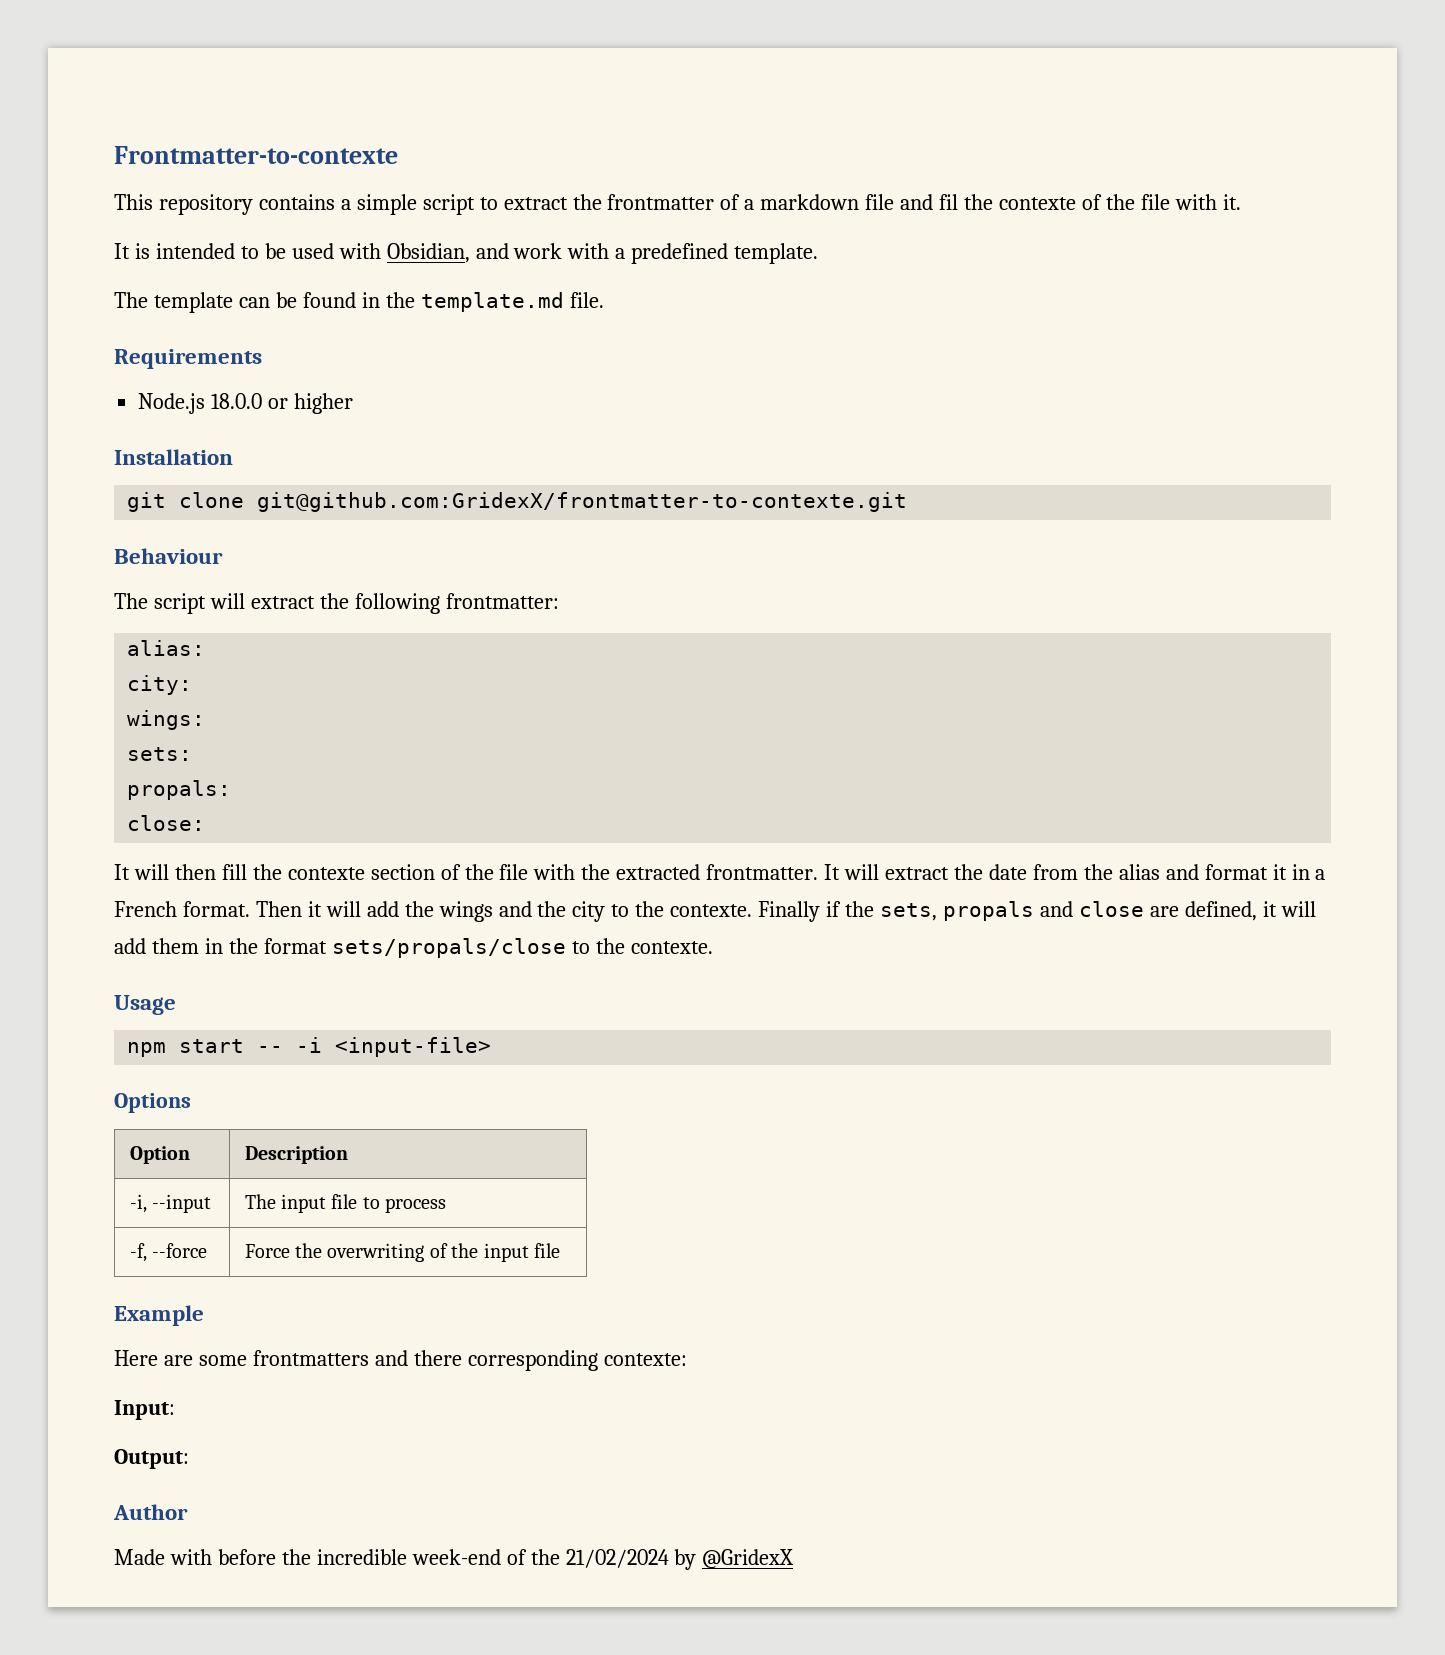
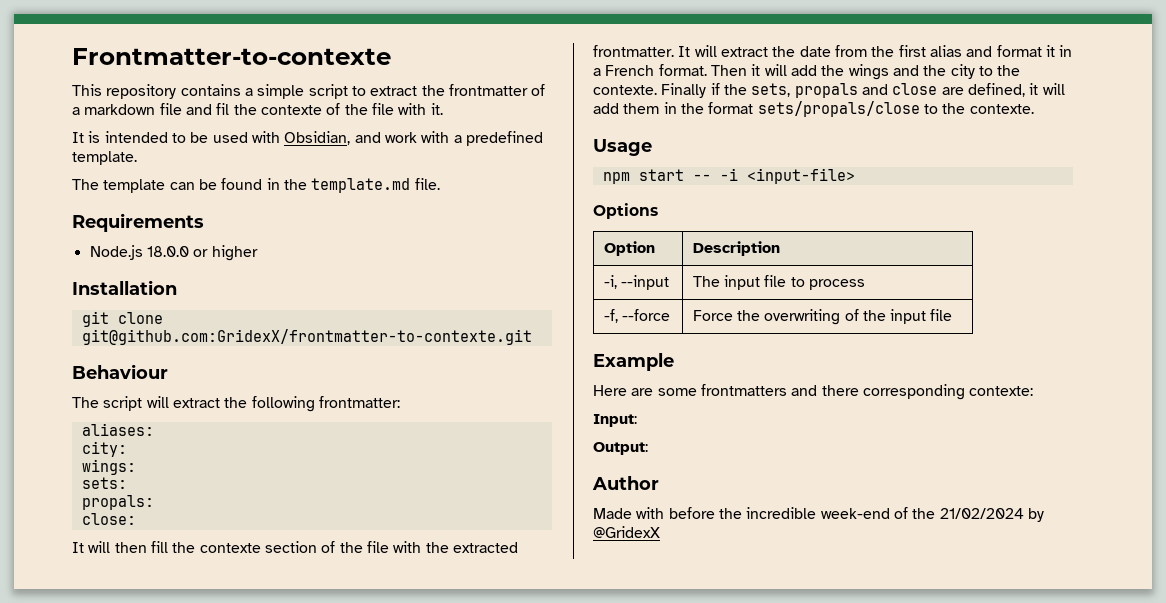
- alias:
+ aliases:
- It will extract the date from the alias and format it in a French format.
+ It will extract the date from the first alias and format it in a French format.

